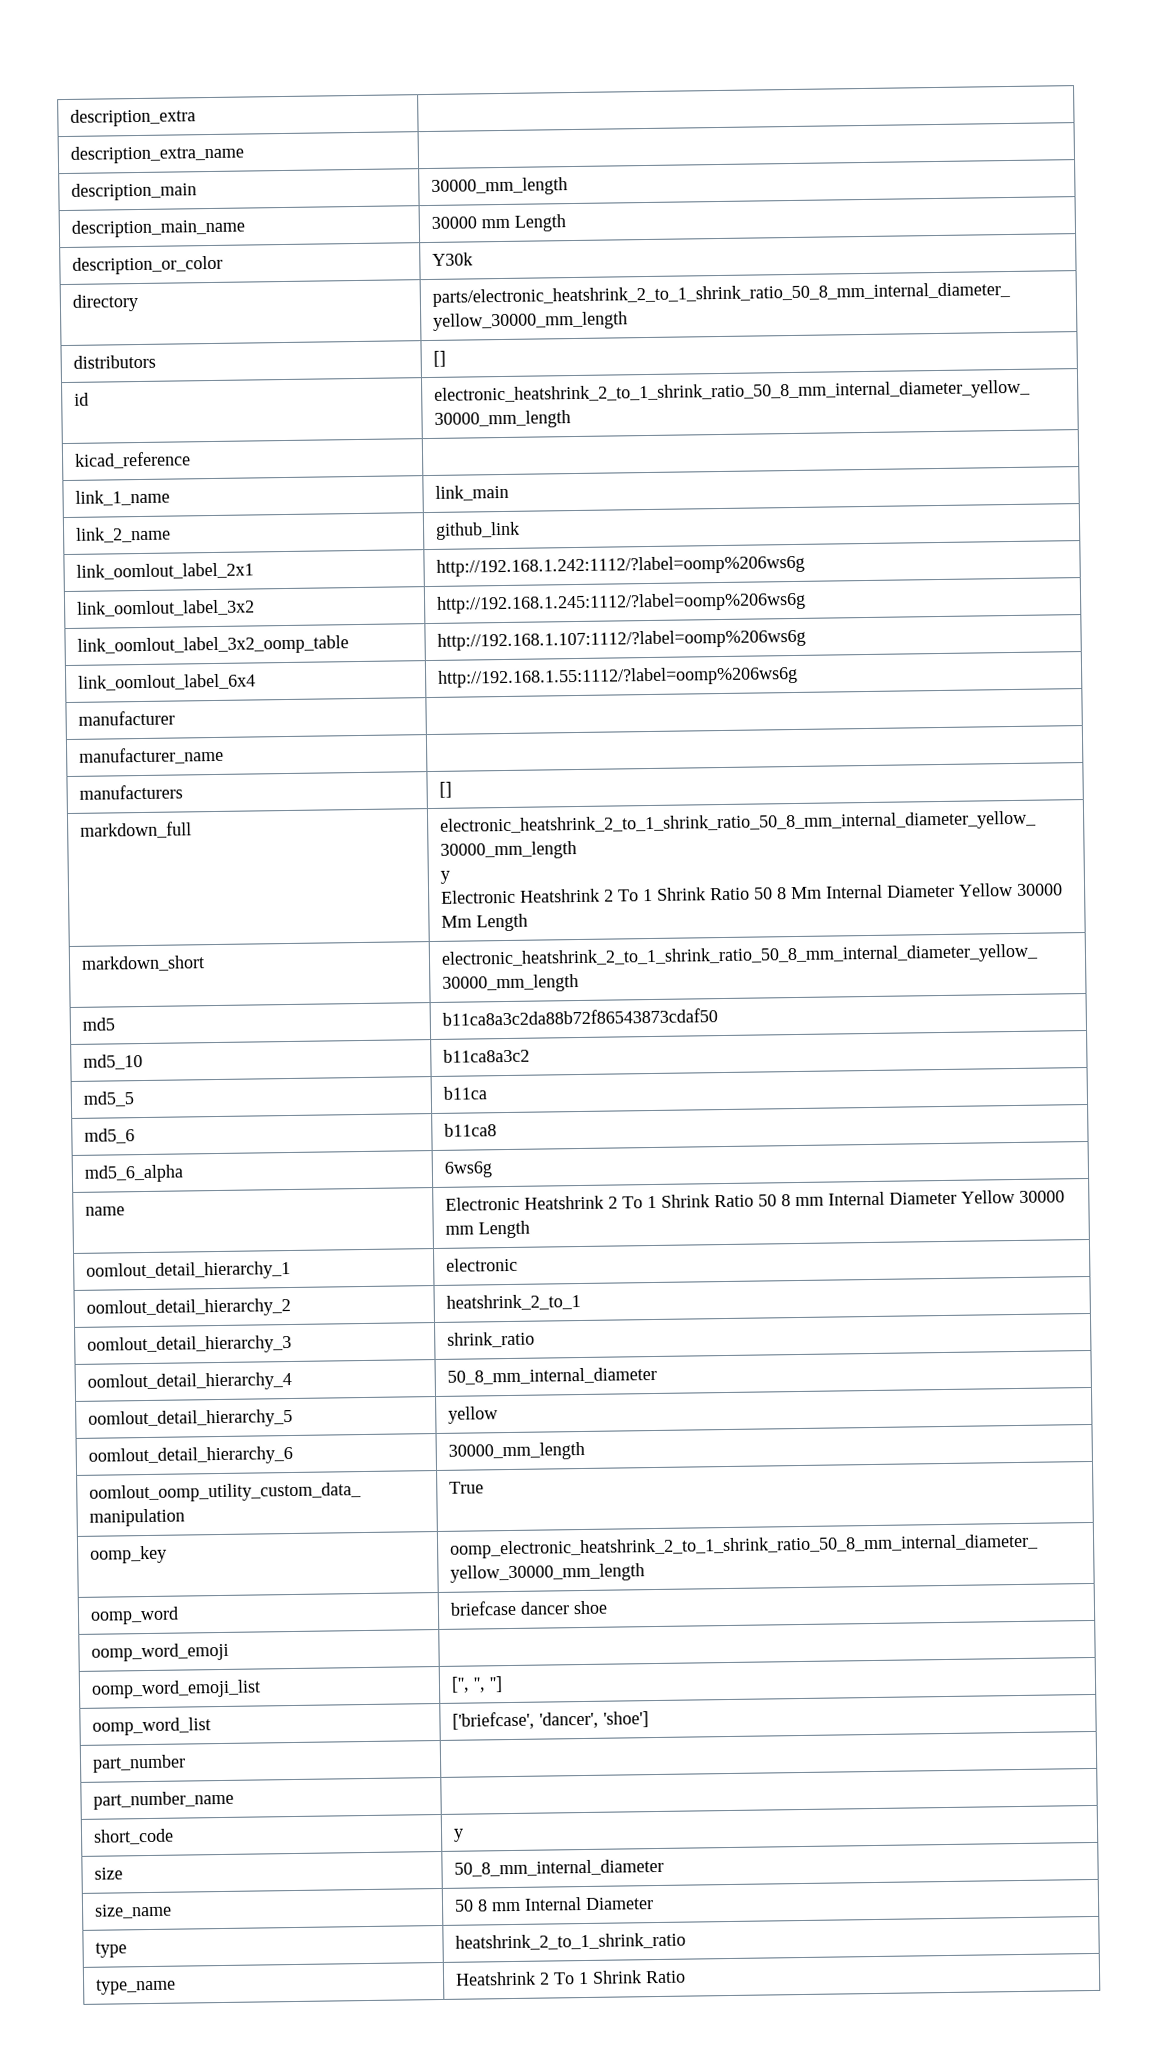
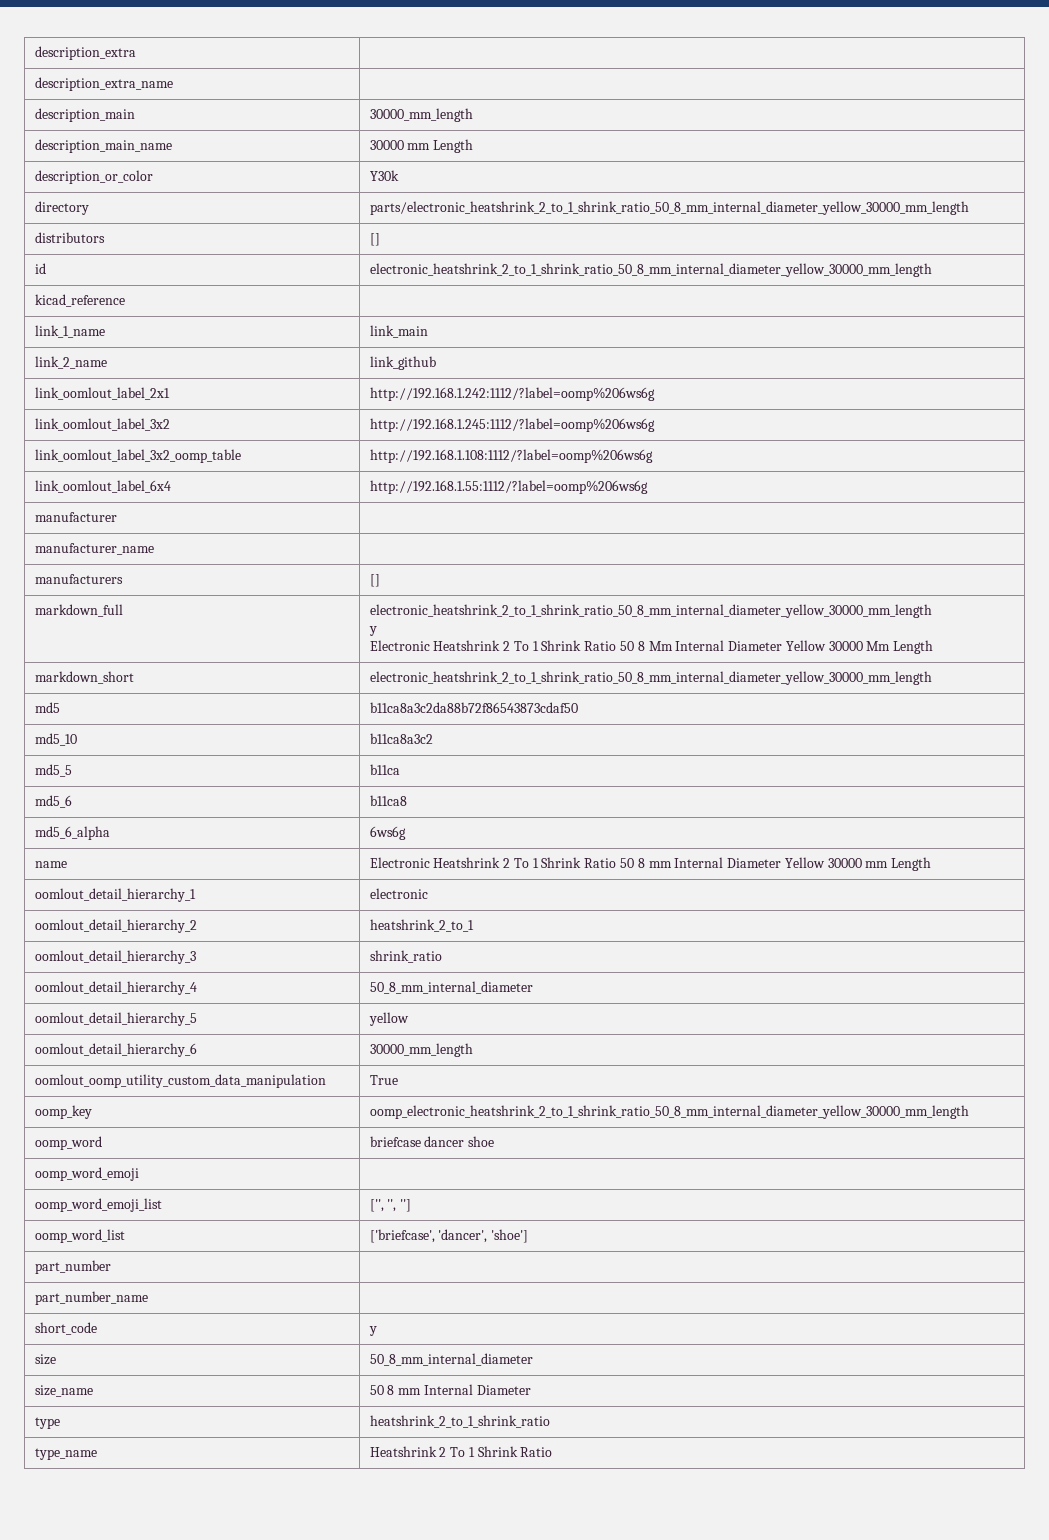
- link_2_name | github_link
+ link_2_name | link_github
- link_oomlout_label_3x2_oomp_table | http://192.168.1.107:1112/?label=oomp%206ws6g
+ link_oomlout_label_3x2_oomp_table | http://192.168.1.108:1112/?label=oomp%206ws6g

